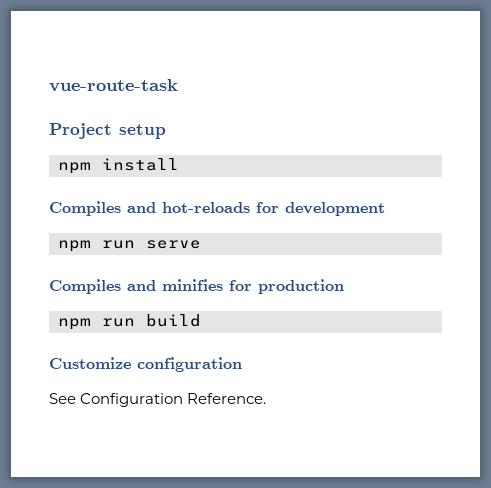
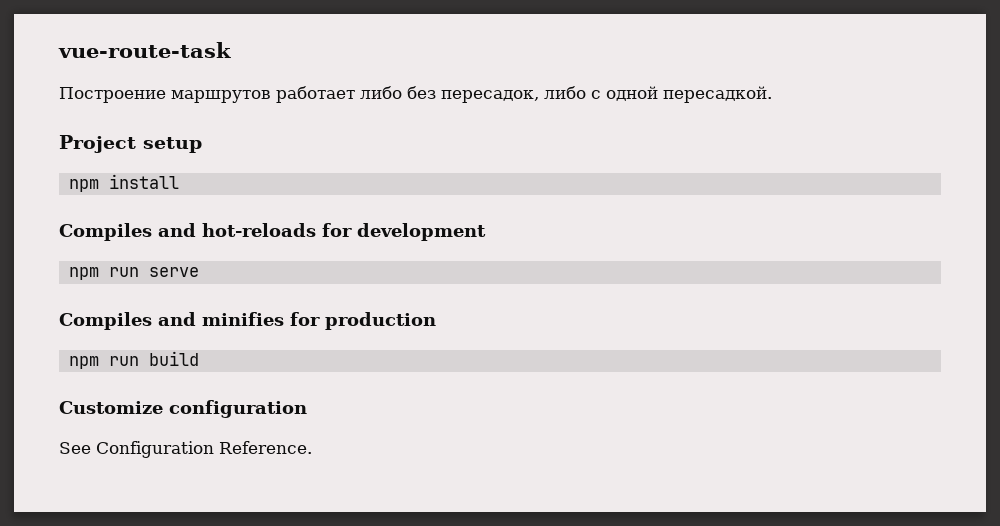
+ Построение маршрутов работает либо без пересадок, либо с одной пересадкой.

